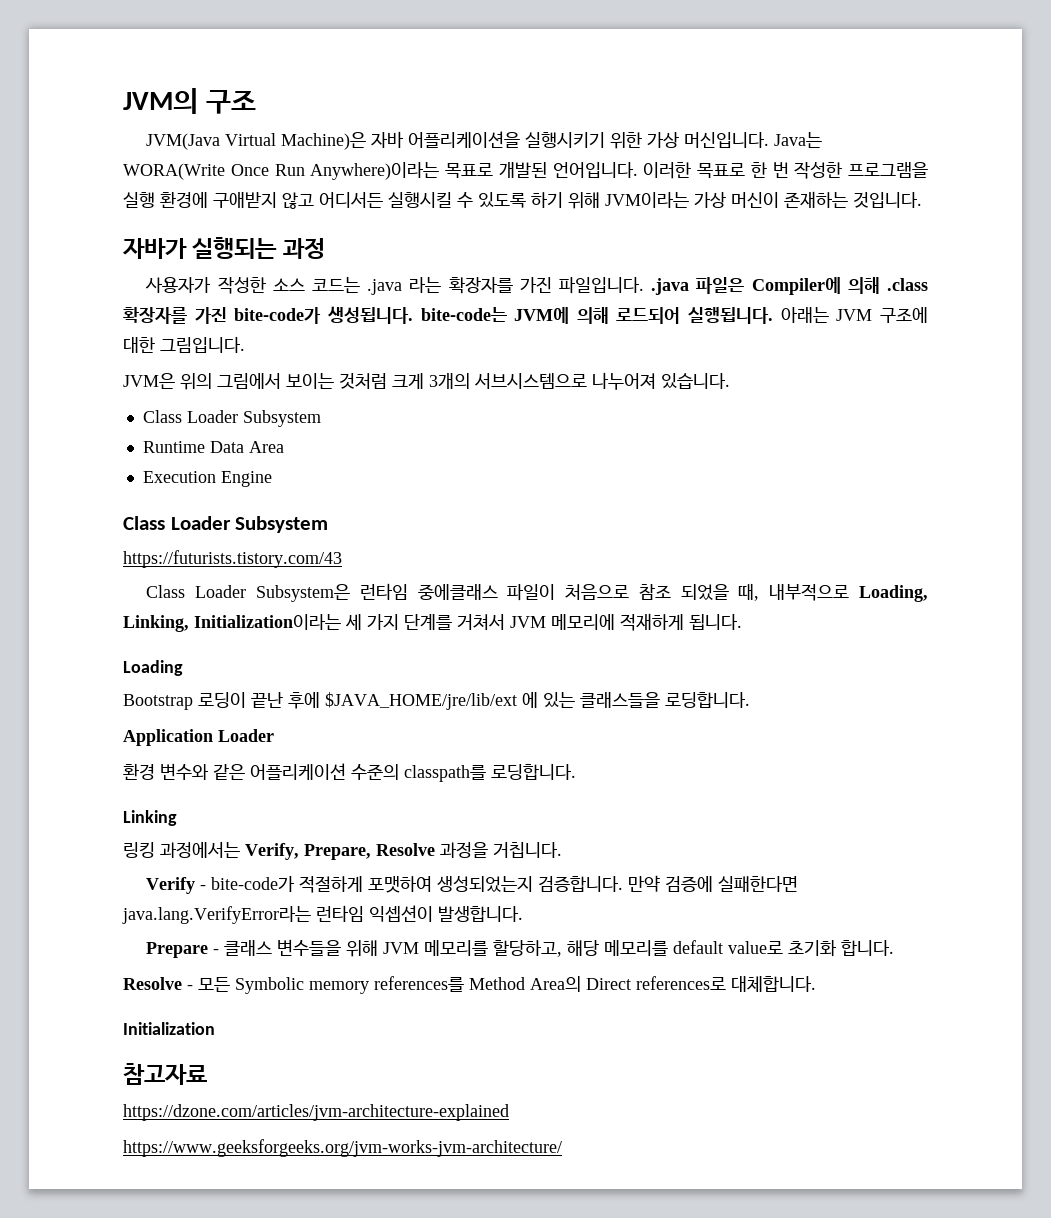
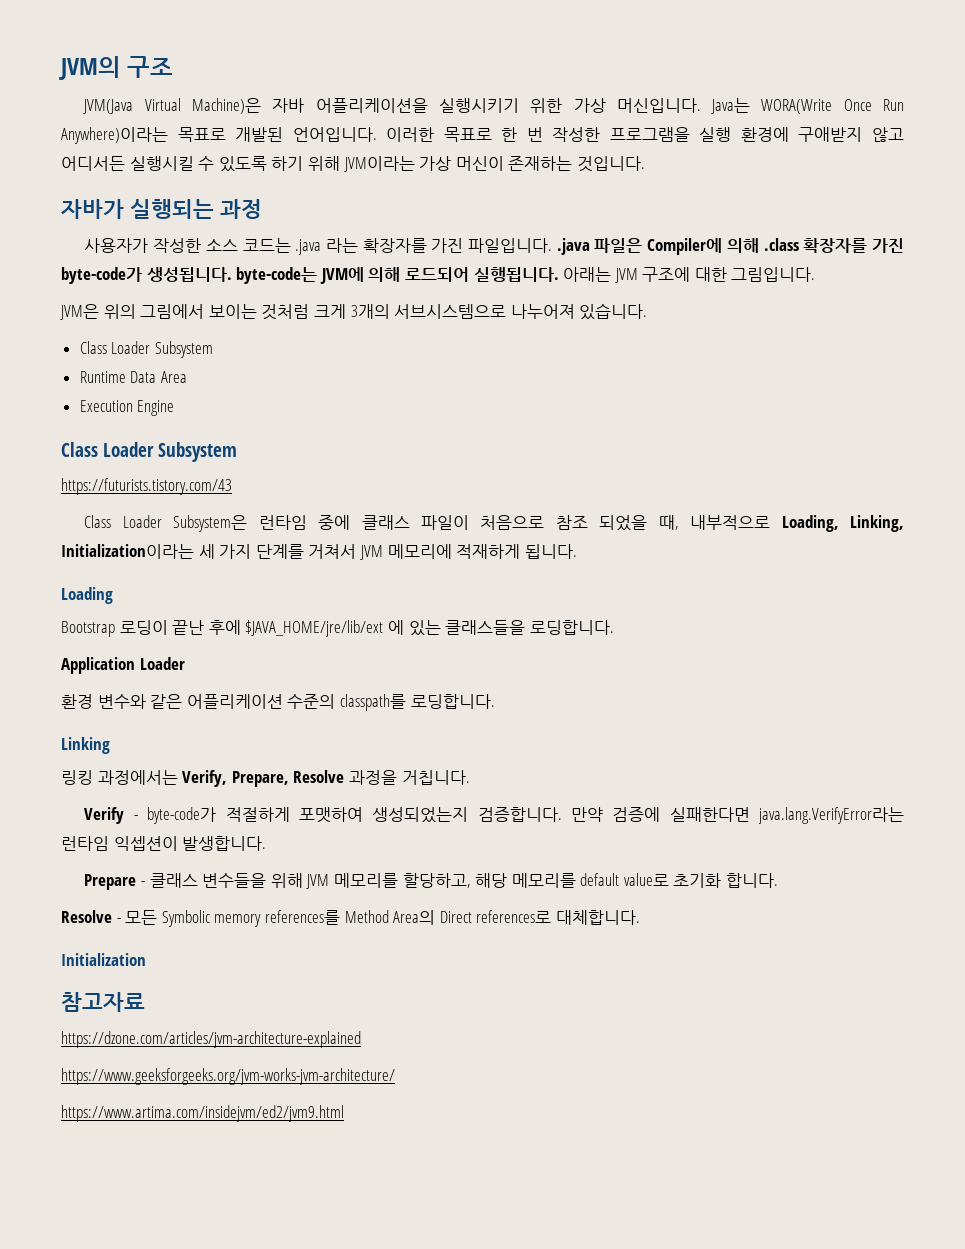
- 사용자가 작성한 소스 코드는 .java 라는 확장자를 가진 파일입니다. .java 파일은 Compiler에 의해 .class 확장자를 가진 bite-code가 생성됩니다. bite-code는 JVM에 의해 로드되어 실행됩니다.
+ 사용자가 작성한 소스 코드는 .java 라는 확장자를 가진 파일입니다. .java 파일은 Compiler에 의해 .class 확장자를 가진 byte-code가 생성됩니다. byte-code는 JVM에 의해 로드되어 실행됩니다.
- Class Loader Subsystem은 런타임 중에클래스 파일이 처음으로 참조 되었을 때, 내부적으로 Loading, Linking, Initialization이라는 세 가지 단계를 거쳐서 JVM 메모리에 적재하게 됩니다.
+ Class Loader Subsystem은 런타임 중에 클래스 파일이 처음으로 참조 되었을 때, 내부적으로 Loading, Linking, Initialization이라는 세 가지 단계를 거쳐서 JVM 메모리에 적재하게 됩니다.
- Verify - bite-code가 적절하게 포맷하여 생성되었는지 검증합니다.
+ Verify - byte-code가 적절하게 포맷하여 생성되었는지 검증합니다.
+ https://www.artima.com/insidejvm/ed2/jvm9.html

